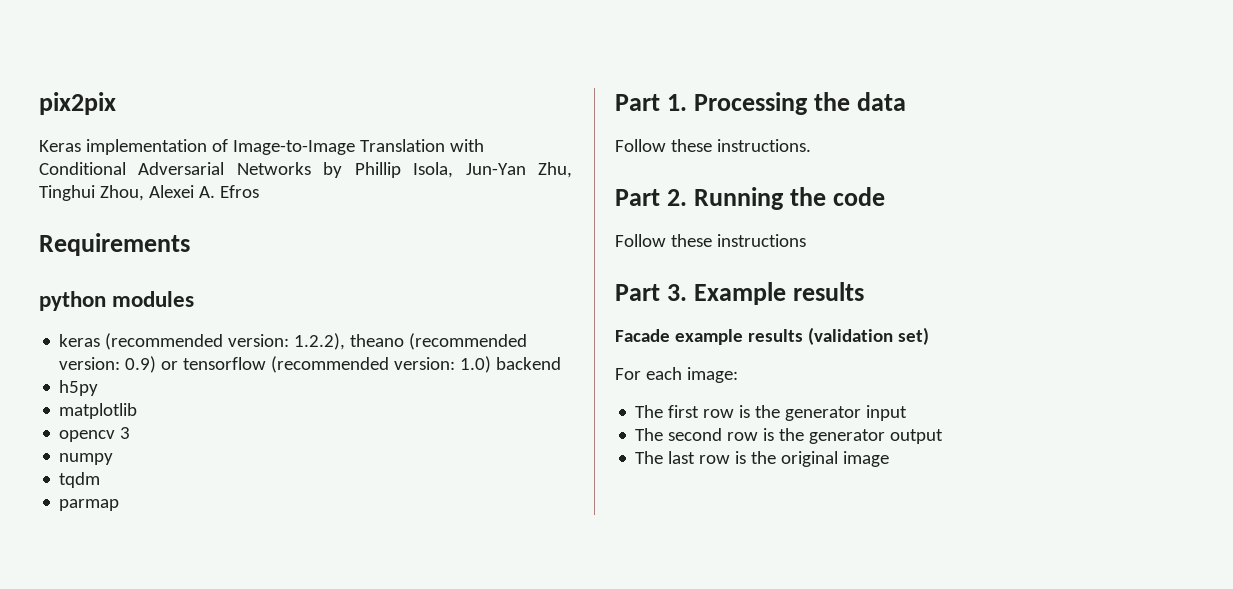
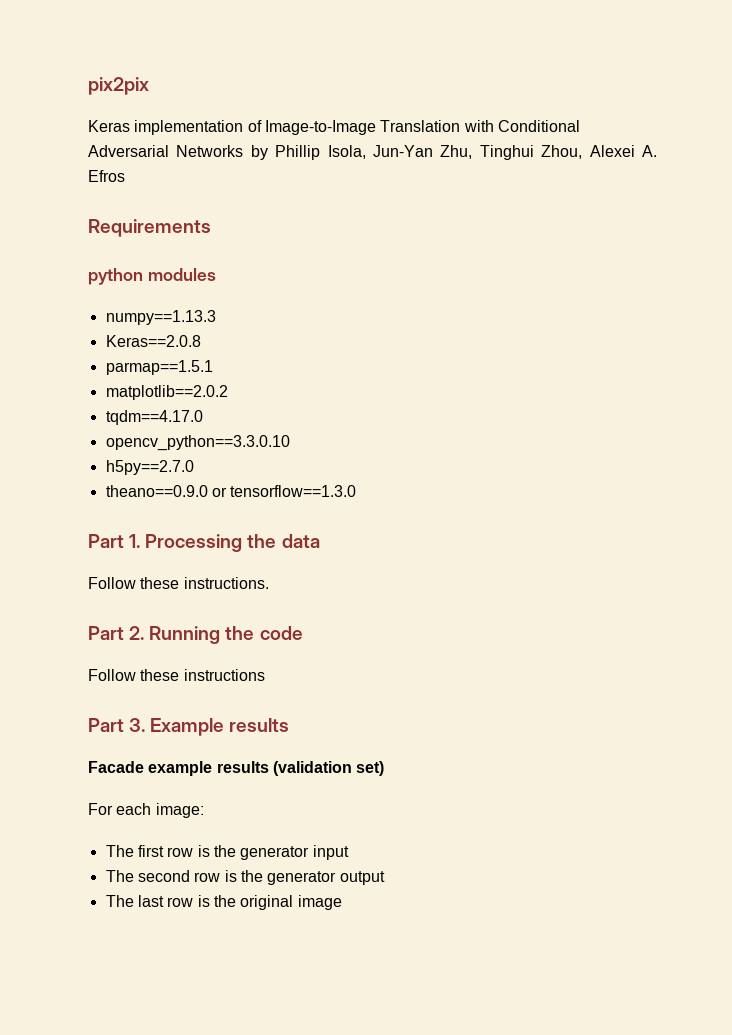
- keras (recommended version: 1.2.2), theano (recommended version: 0.9) or tensorflow (recommended version: 1.0) backend
- h5py
- matplotlib
- opencv 3
- numpy
- tqdm
- parmap
+ numpy==1.13.3
+ Keras==2.0.8
+ parmap==1.5.1
+ matplotlib==2.0.2
+ tqdm==4.17.0
+ opencv_python==3.3.0.10
+ h5py==2.7.0
+ theano==0.9.0 or tensorflow==1.3.0

